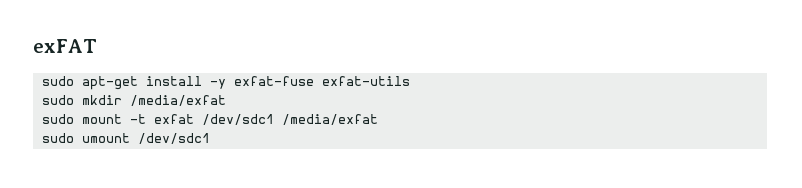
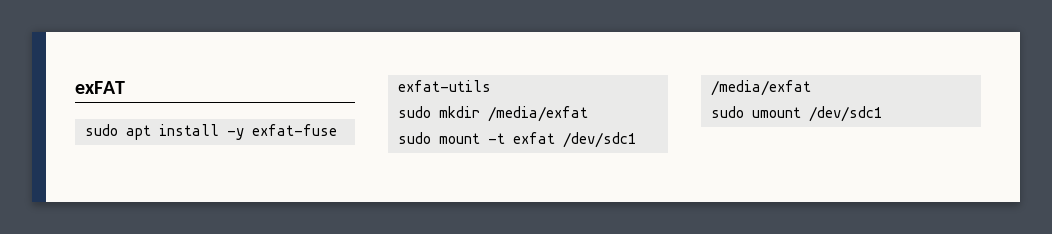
- sudo apt-get install -y exfat-fuse exfat-utils
+ sudo apt install -y exfat-fuse exfat-utils

